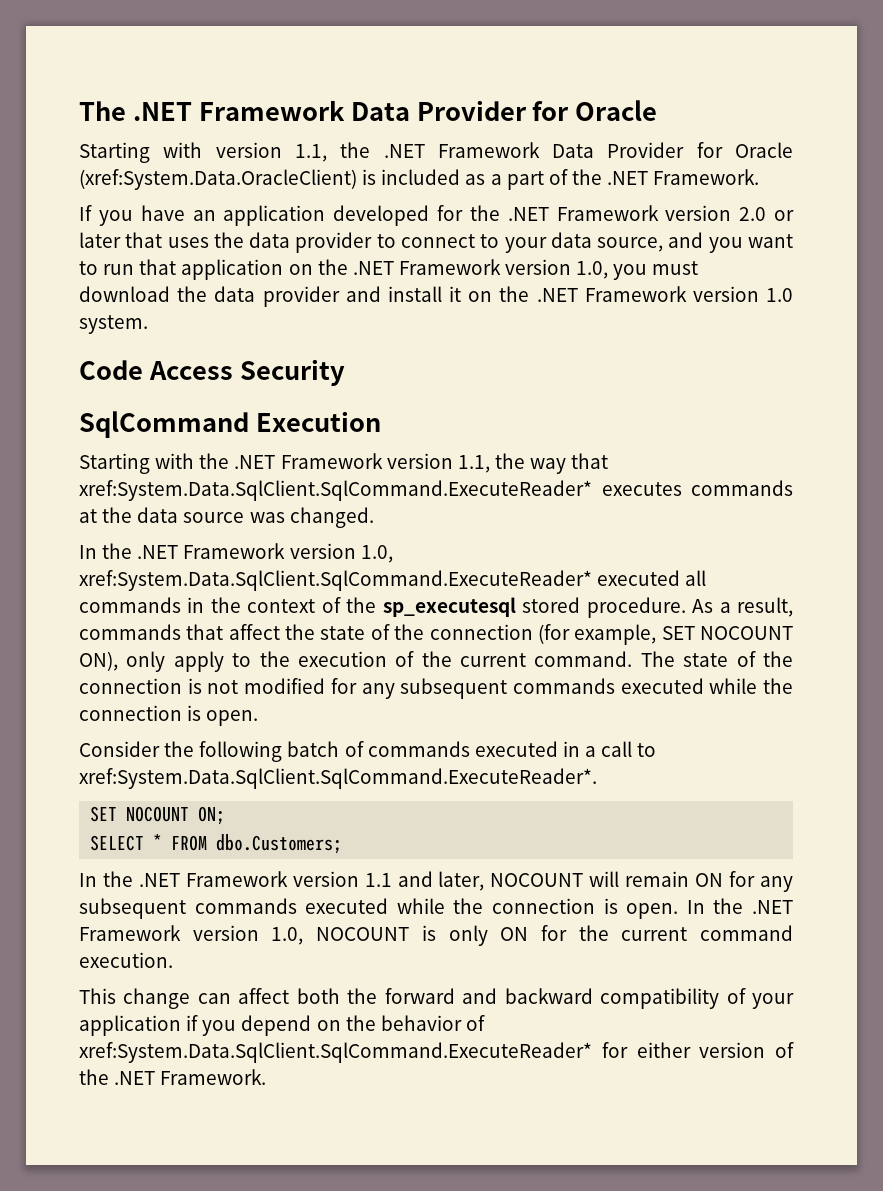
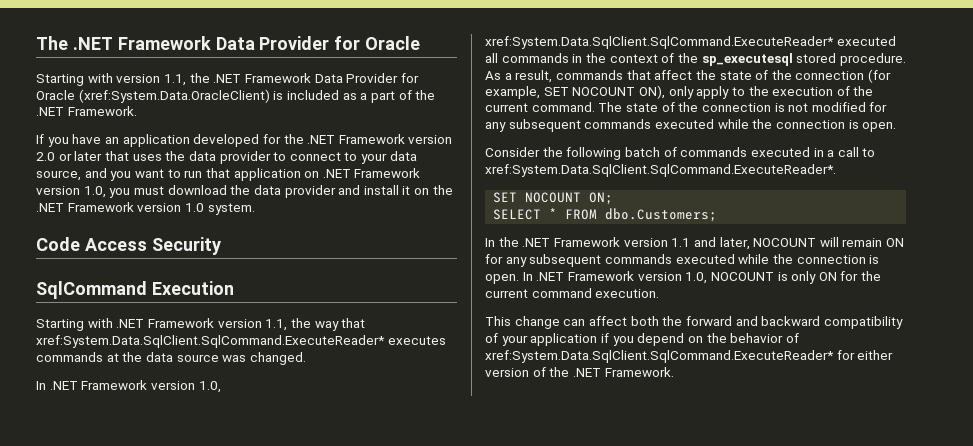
- If you have an application developed for the .NET Framework version 2.0 or later that uses the data provider to connect to your data source, and you want to run that application on the .NET Framework version 1.0, you must download the data provider and install it on the .NET Framework version 1.0 system.
+ If you have an application developed for the .NET Framework version 2.0 or later that uses the data provider to connect to your data source, and you want to run that application on .NET Framework version 1.0, you must download the data provider and install it on the .NET Framework version 1.0 system.
- Starting with the .NET Framework version 1.1, the way that xref:System.Data.SqlClient.SqlCommand.ExecuteReader* executes commands at the data source was changed.
+ Starting with .NET Framework version 1.1, the way that xref:System.Data.SqlClient.SqlCommand.ExecuteReader* executes commands at the data source was changed.
- In the .NET Framework version 1.0, xref:System.Data.SqlClient.SqlCommand.ExecuteReader* executed all commands in the context of the sp_executesql stored procedure.
+ In .NET Framework version 1.0, xref:System.Data.SqlClient.SqlCommand.ExecuteReader* executed all commands in the context of the sp_executesql stored procedure.
- In the .NET Framework version 1.0, NOCOUNT is only ON for the current command execution.
+ In .NET Framework version 1.0, NOCOUNT is only ON for the current command execution.

